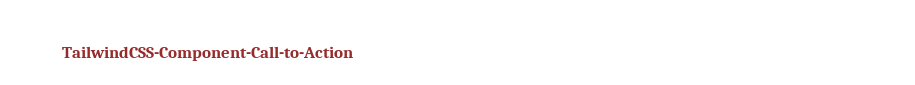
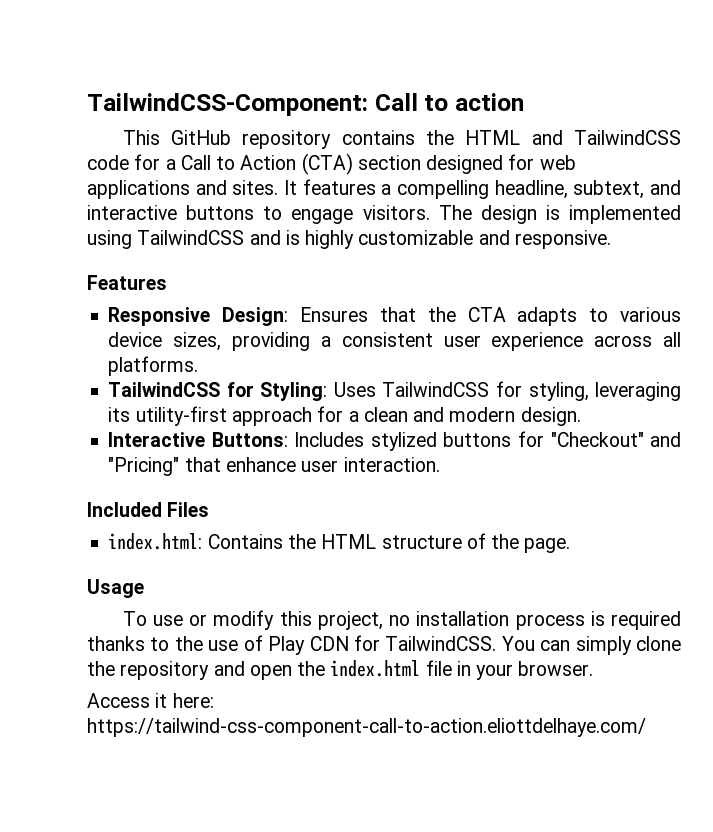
- TailwindCSS-Component-Call-to-Action
+ TailwindCSS-Component: Call to action
+ This GitHub repository contains the HTML and TailwindCSS code for a Call to Action (CTA) section designed for web applications and sites. It features a compelling headline, subtext, and interactive buttons to engage visitors. The design is implemented using TailwindCSS and is highly customizable and responsive.
+ Features
+ Responsive Design: Ensures that the CTA adapts to various device sizes, providing a consistent user experience across all platforms.
+ TailwindCSS for Styling: Uses TailwindCSS for styling, leveraging its utility-first approach for a clean and modern design.
+ Interactive Buttons: Includes stylized buttons for "Checkout" and "Pricing" that enhance user interaction.
+ Included Files
+ index.html: Contains the HTML structure of the page.
+ Usage
+ To use or modify this project, no installation process is required thanks to the use of Play CDN for TailwindCSS. You can simply clone the repository and open the index.html file in your browser.
+ Access it here: https://tailwind-css-component-call-to-action.eliottdelhaye.com/

